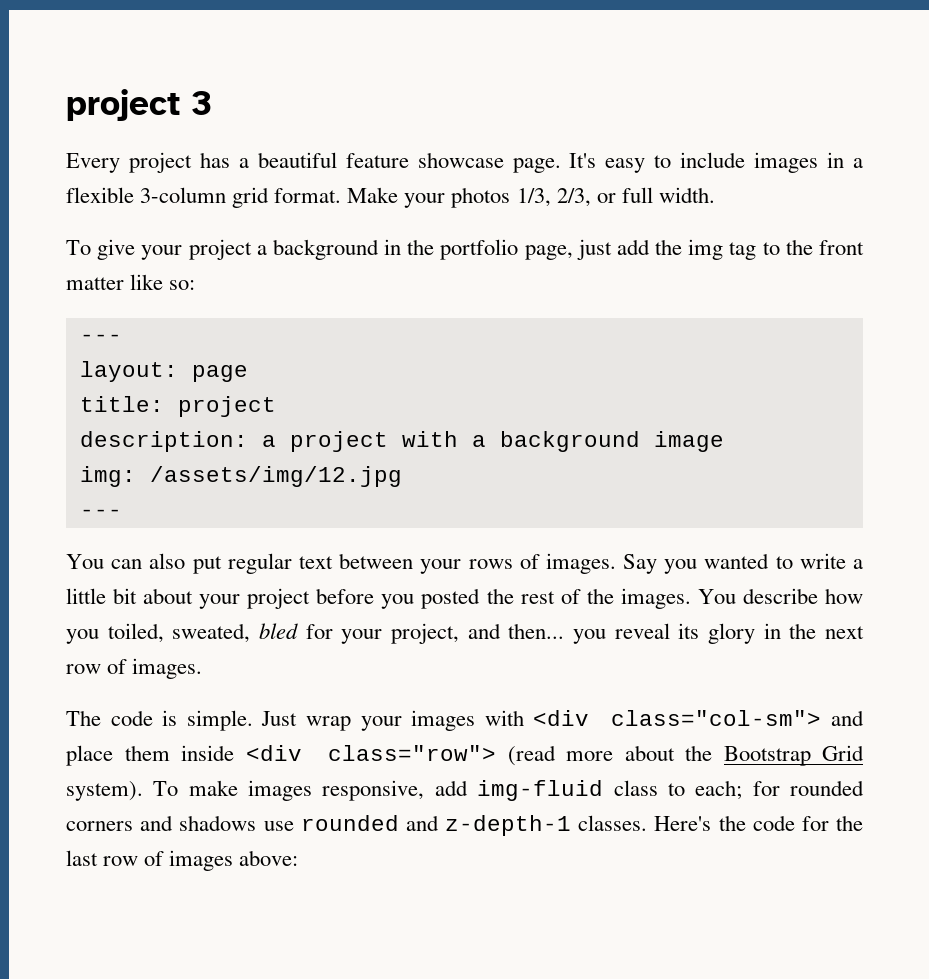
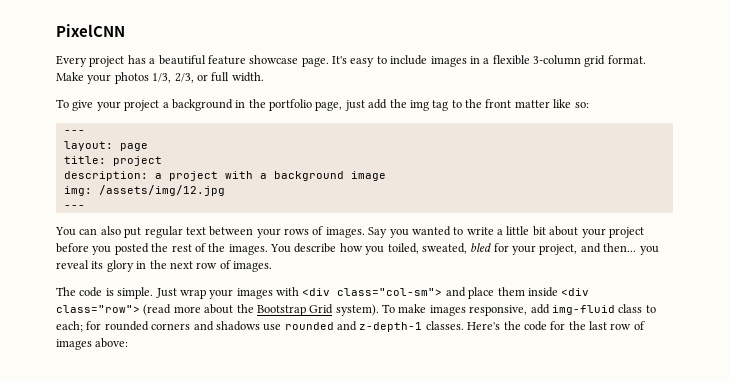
- project 3
+ PixelCNN

